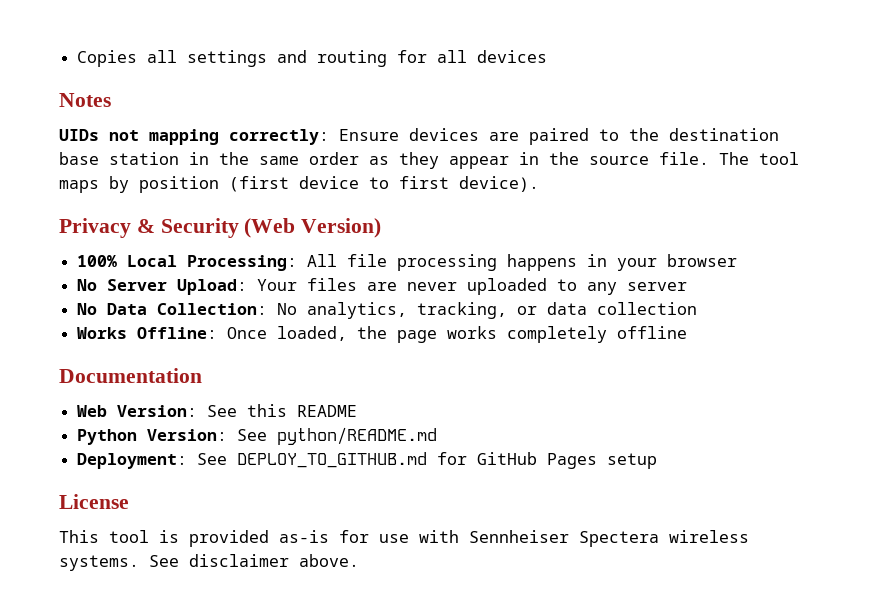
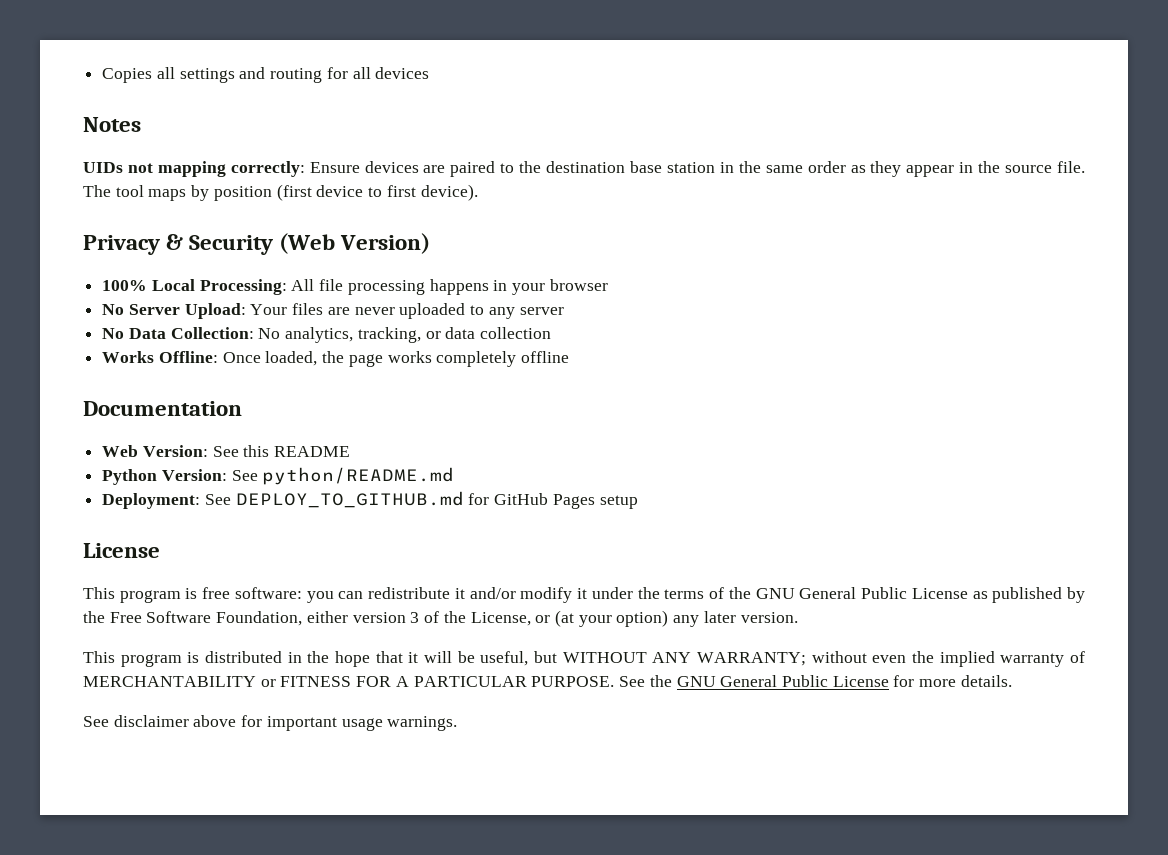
- This tool is provided as-is for use with Sennheiser Spectera wireless systems. See disclaimer above.
+ This program is free software: you can redistribute it and/or modify it under the terms of the GNU General Public License as published by the Free Software Foundation, either version 3 of the License, or (at your option) any later version.
+ This program is distributed in the hope that it will be useful, but WITHOUT ANY WARRANTY; without even the implied warranty of MERCHANTABILITY or FITNESS FOR A PARTICULAR PURPOSE. See the GNU General Public License for more details.
+ See disclaimer above for important usage warnings.

